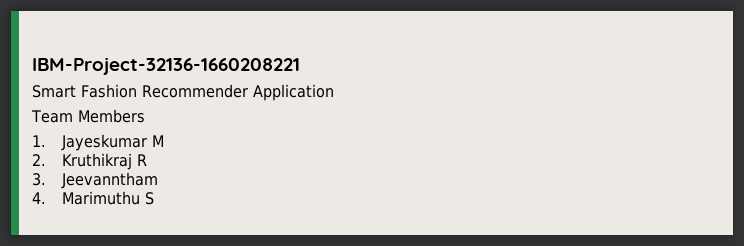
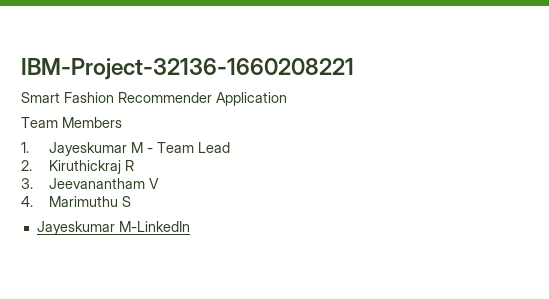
- 1. Jayeskumar M
+ 1. Jayeskumar M - Team Lead
- 2. Kruthikraj R
+ 2. Kiruthickraj R
- 3. Jeevanntham
+ 3. Jeevanantham V
+ Jayeskumar M-LinkedIn

